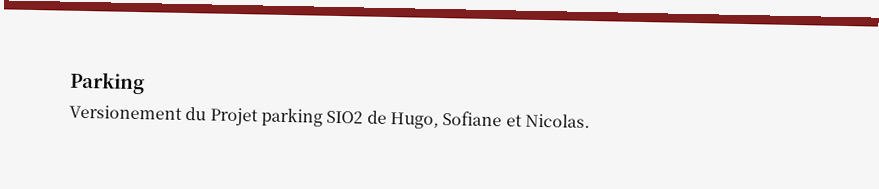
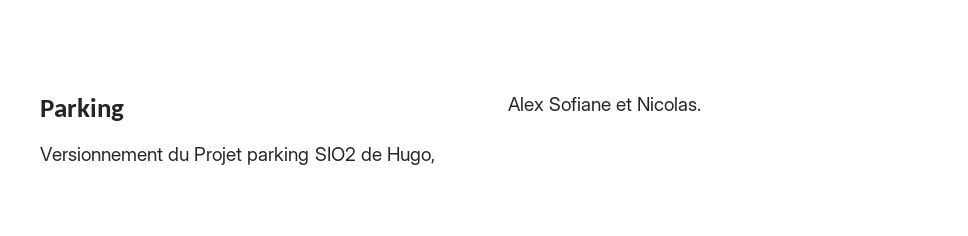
- Versionement du Projet parking SIO2 de Hugo, Sofiane et Nicolas.
+ Versionnement du Projet parking SIO2 de Hugo, Alex Sofiane et Nicolas.

